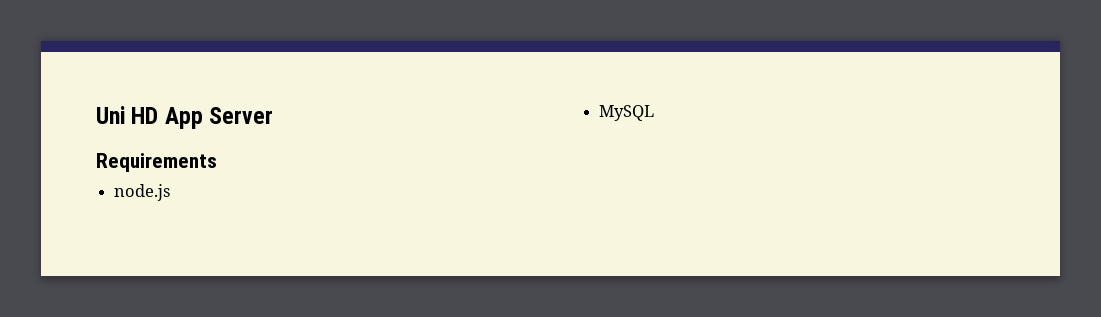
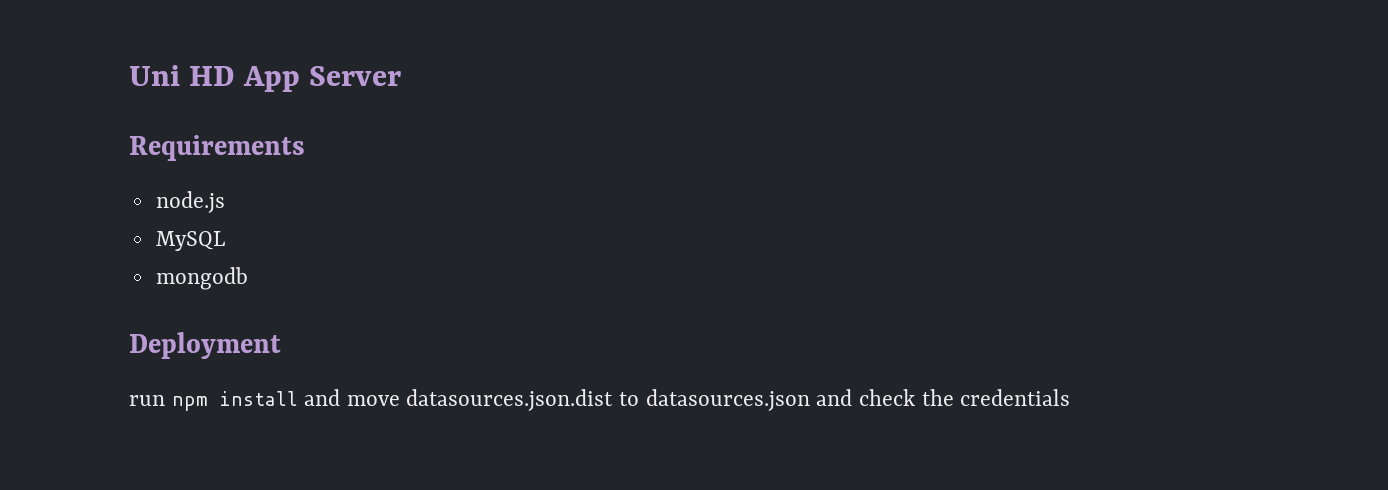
+ mongodb
+ Deployment
+ run npm install and move datasources.json.dist to datasources.json and check the credentials

